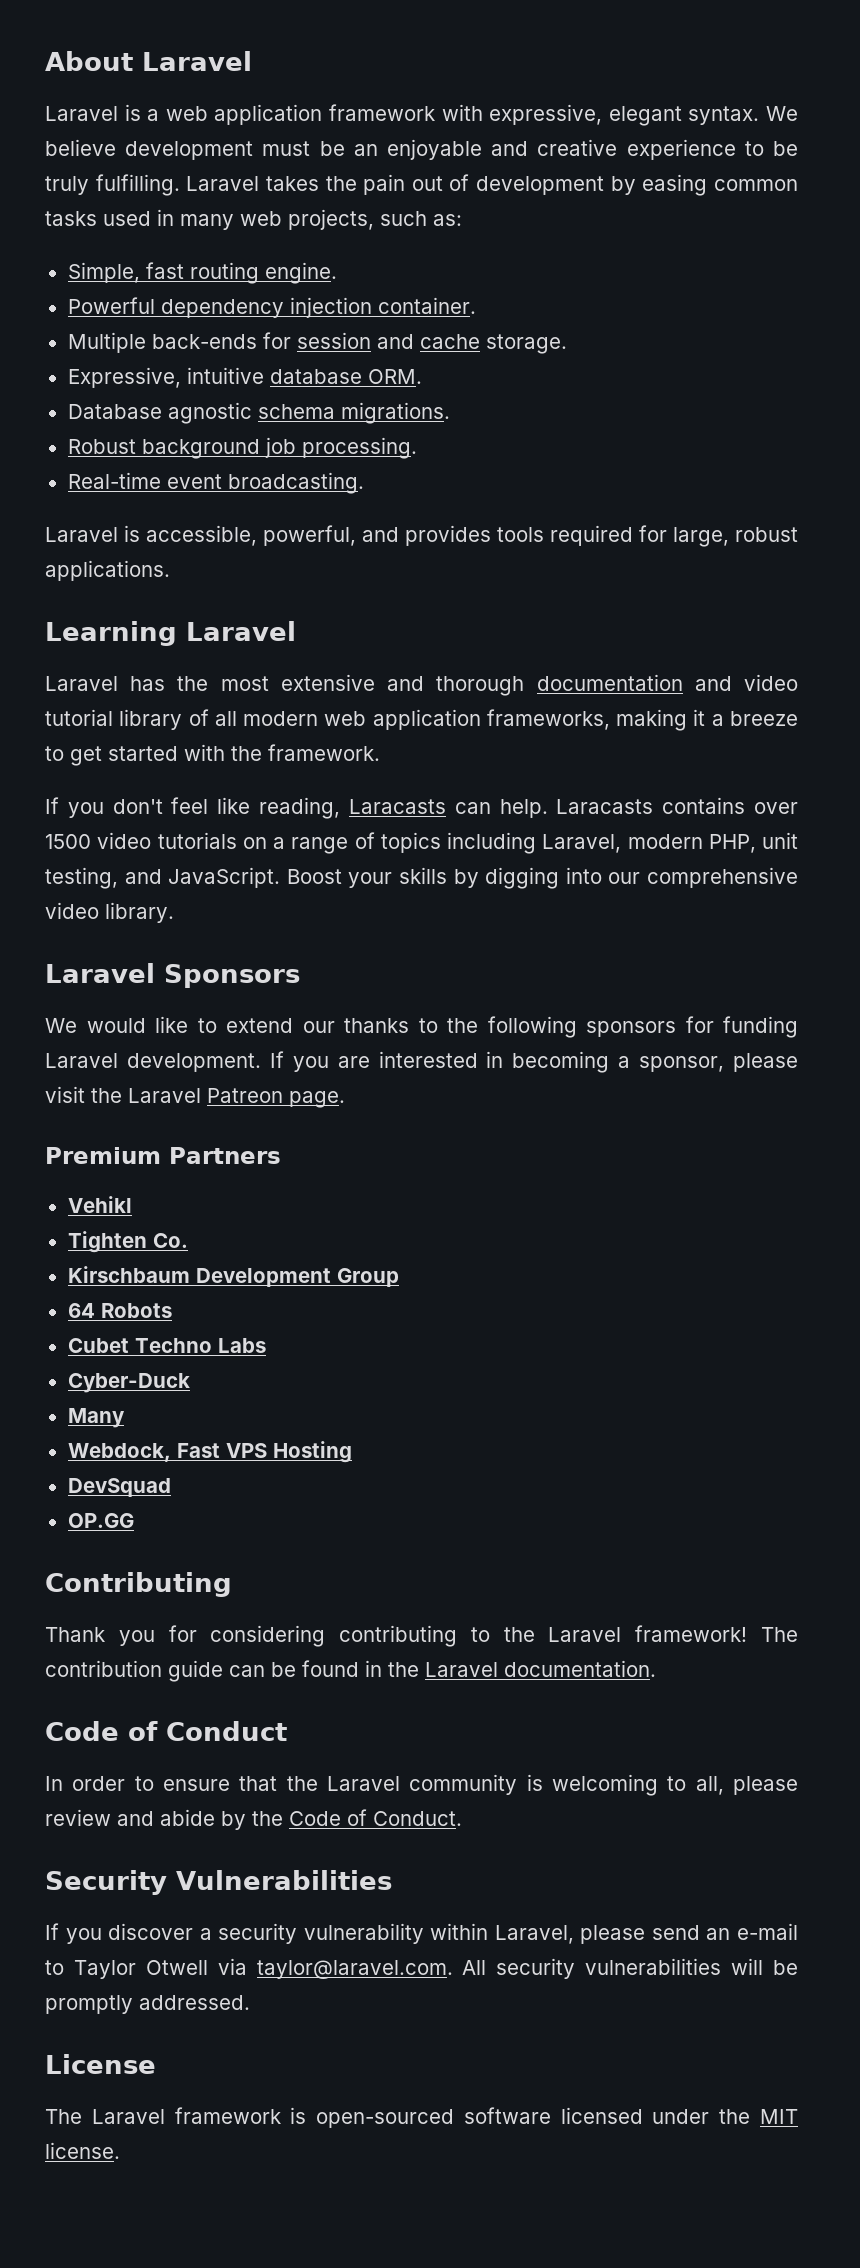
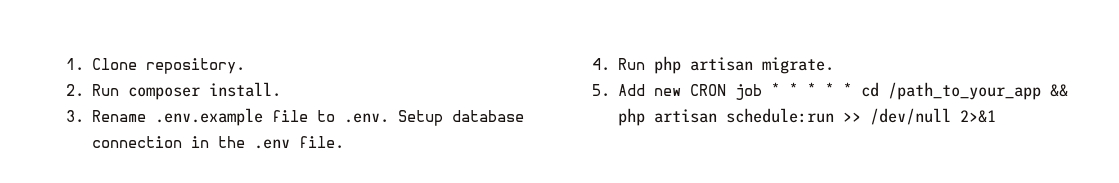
- About Laravel
- Laravel is a web application framework with expressive, elegant syntax. We believe development must be an enjoyable and creative experience to be truly fulfilling. Laravel takes the pain out of development by easing common tasks used in many web projects, such as:
- Simple, fast routing engine.
- Powerful dependency injection container.
- Multiple back-ends for session and cache storage.
- Expressive, intuitive database ORM.
- Database agnostic schema migrations.
- Robust background job processing.
- Real-time event broadcasting.
- Laravel is accessible, powerful, and provides tools required for large, robust applications.
- Learning Laravel
- Laravel has the most extensive and thorough documentation and video tutorial library of all modern web application frameworks, making it a breeze to get started with the framework.
- If you don't feel like reading, Laracasts can help. Laracasts contains over 1500 video tutorials on a range of topics including Laravel, modern PHP, unit testing, and JavaScript. Boost your skills by digging into our comprehensive video library.
- Laravel Sponsors
- We would like to extend our thanks to the following sponsors for funding Laravel development. If you are interested in becoming a sponsor, please visit the Laravel Patreon page.
- Premium Partners
- Vehikl
- Tighten Co.
- Kirschbaum Development Group
- 64 Robots
- Cubet Techno Labs
- Cyber-Duck
- Many
- Webdock, Fast VPS Hosting
- DevSquad
- OP.GG
- Contributing
- Thank you for considering contributing to the Laravel framework! The contribution guide can be found in the Laravel documentation.
- Code of Conduct
- In order to ensure that the Laravel community is welcoming to all, please review and abide by the Code of Conduct.
- Security Vulnerabilities
- If you discover a security vulnerability within Laravel, please send an e-mail to Taylor Otwell via taylor@laravel.com. All security vulnerabilities will be promptly addressed.
- License
- The Laravel framework is open-sourced software licensed under the MIT license.
+ 1. Clone repository.
+ 2. Run composer install.
+ 3. Rename .env.example file to .env. Setup database connection in the .env file.
+ 4. Run php artisan migrate.
+ 5. Add new CRON job * * * * * cd /path_to_your_app && php artisan schedule:run >> /dev/null 2>&1

